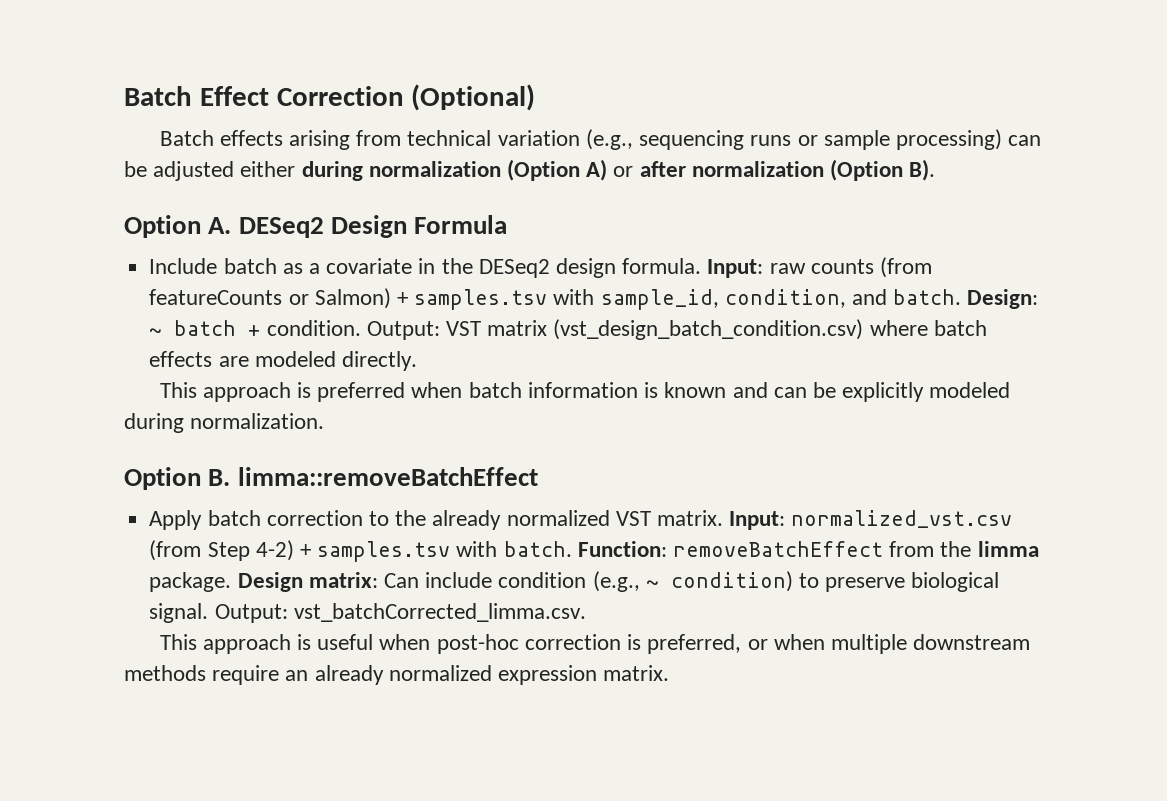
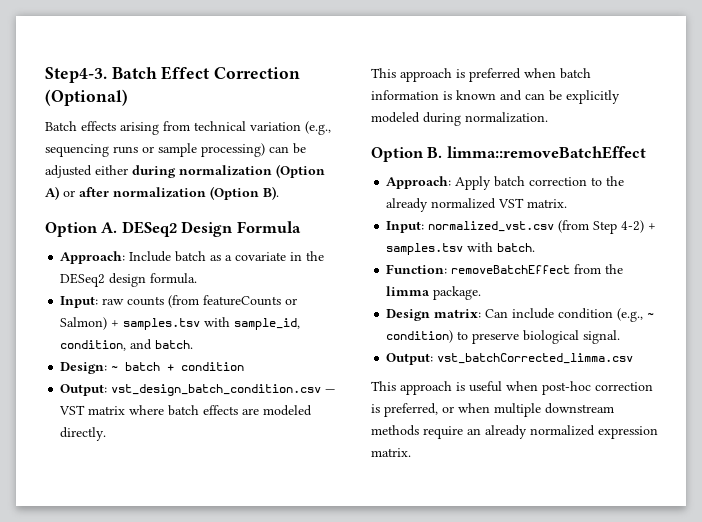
+ Step4-3.
- Include batch as a covariate in the DESeq2 design formula. Input: raw counts (from featureCounts or Salmon) + samples.tsv with sample_id, condition, and batch. Design: ~ batch + condition. Output: VST matrix (vst_design_batch_condition.csv) where batch effects are modeled directly.
+ Approach: Include batch as a covariate in the DESeq2 design formula.
+ Input: raw counts (from featureCounts or Salmon) + samples.tsv with sample_id, condition, and batch.
+ Design: ~ batch + condition
+ Output: vst_design_batch_condition.csv — VST matrix where batch effects are modeled directly.
- Apply batch correction to the already normalized VST matrix. Input: normalized_vst.csv (from Step 4-2) + samples.tsv with batch. Function: removeBatchEffect from the limma package. Design matrix: Can include condition (e.g., ~ condition) to preserve biological signal. Output: vst_batchCorrected_limma.csv.
+ Approach: Apply batch correction to the already normalized VST matrix.
+ Input: normalized_vst.csv (from Step 4-2) + samples.tsv with batch.
+ Function: removeBatchEffect from the limma package.
+ Design matrix: Can include condition (e.g., ~ condition) to preserve biological signal.
+ Output: vst_batchCorrected_limma.csv

